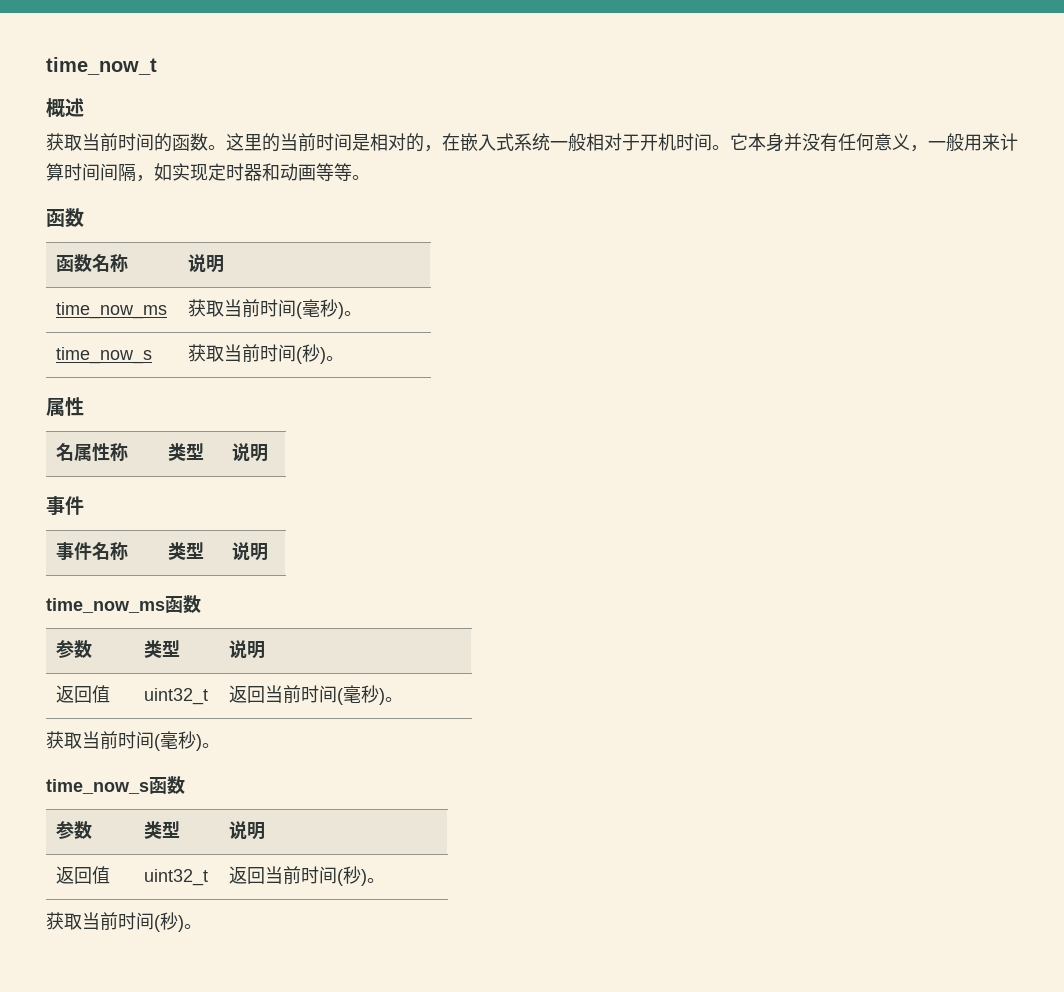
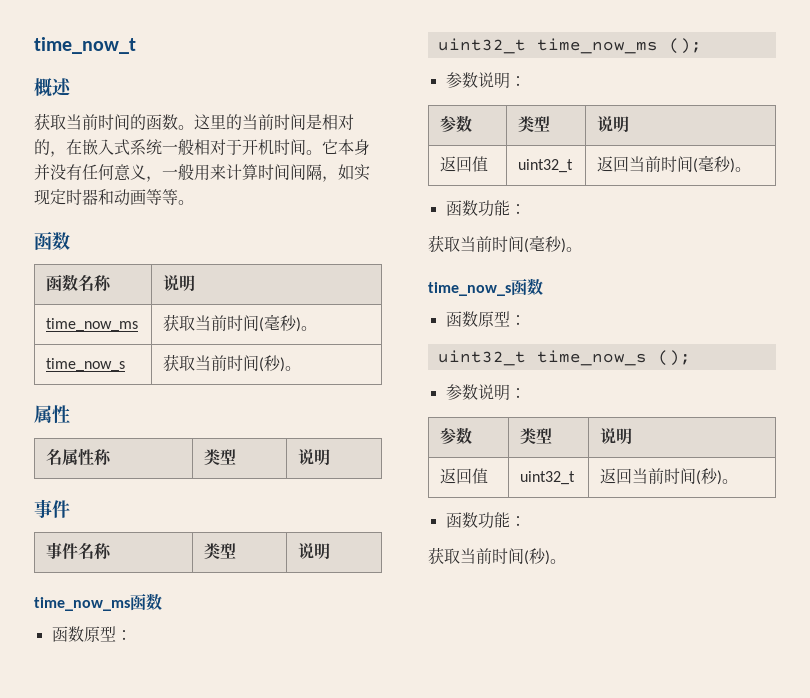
  time_now_ms函数
+ 函数原型：
+ uint32_t time_now_ms ();
+ 参数说明：
  返回值 | uint32_t | 返回当前时间(毫秒)。
+ 函数功能：
  time_now_s函数
+ 函数原型：
+ uint32_t time_now_s ();
+ 参数说明：
  返回值 | uint32_t | 返回当前时间(秒)。
+ 函数功能：

